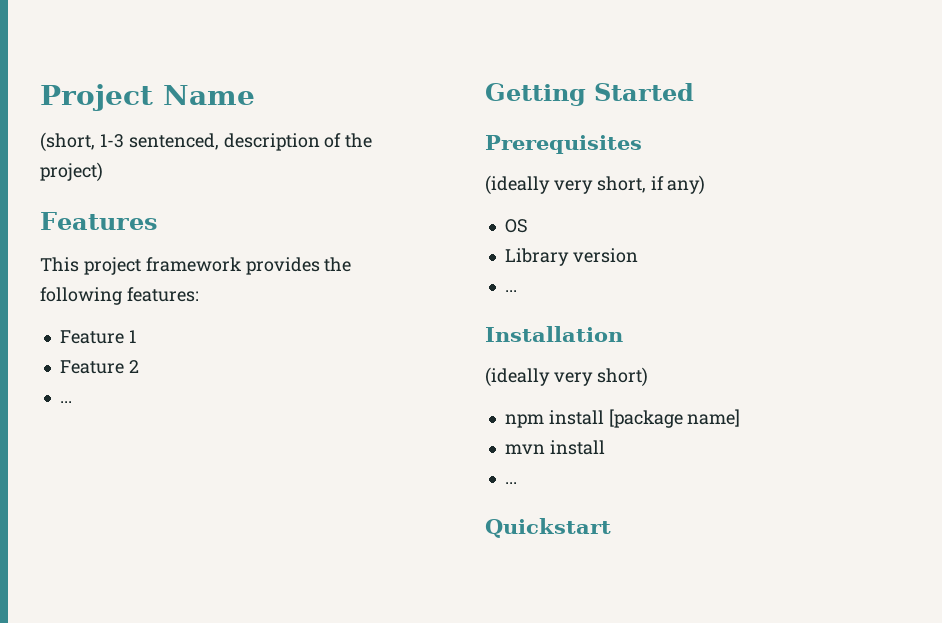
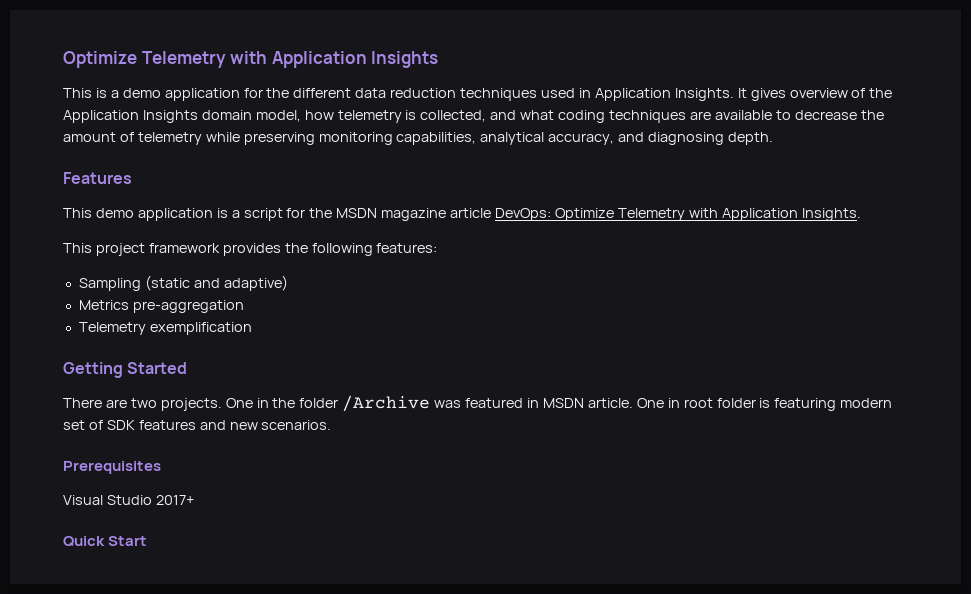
- Project Name
- (short, 1-3 sentenced, description of the project)
+ Optimize Telemetry with Application Insights
+ This is a demo application for the different data reduction techniques used in Application Insights. It gives overview of the Application Insights domain model, how telemetry is collected, and what coding techniques are available to decrease the amount of telemetry while preserving monitoring capabilities, analytical accuracy, and diagnosing depth.
  Features
+ This demo application is a script for the MSDN magazine article DevOps: Optimize Telemetry with Application Insights.
- Feature 1
- Feature 2
- ...
+ Sampling (static and adaptive)
+ Metrics pre-aggregation
+ Telemetry exemplification
  Getting Started
+ There are two projects. One in the folder /Archive was featured in MSDN article. One in root folder is featuring modern set of SDK features and new scenarios.
  Prerequisites
- (ideally very short, if any)
- OS
- Library version
- ...
- Installation
- (ideally very short)
- npm install [package name]
- mvn install
- ...
- Quickstart
+ Visual Studio 2017+
+ Quick Start

